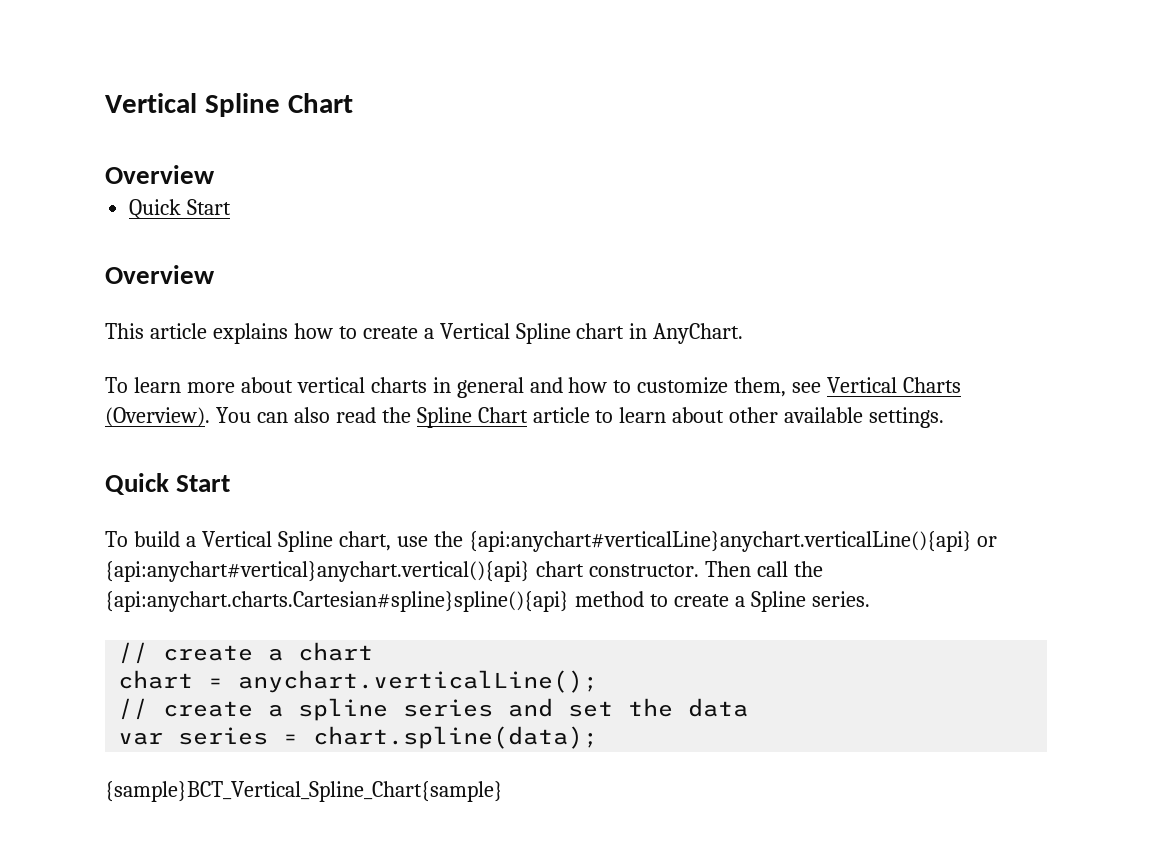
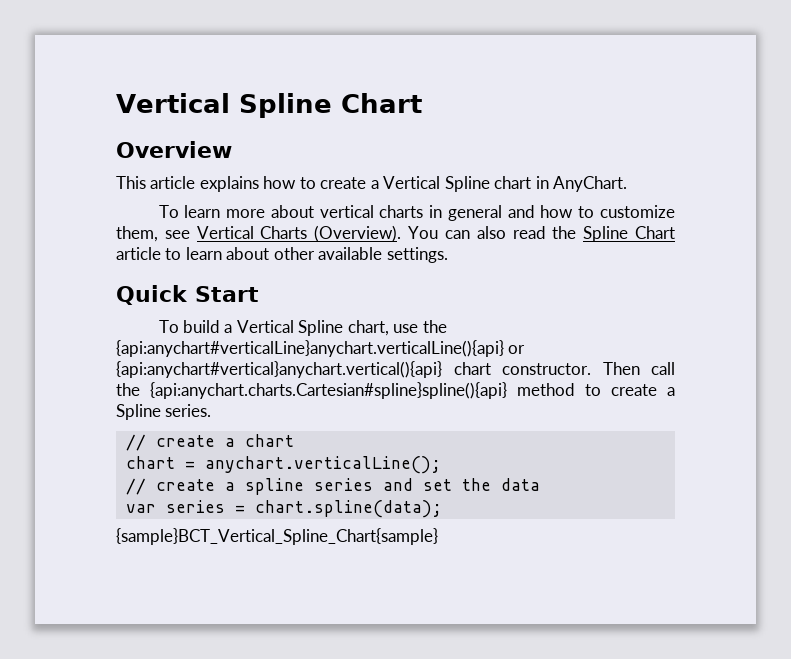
  Vertical Spline Chart
- Overview
- Quick Start

